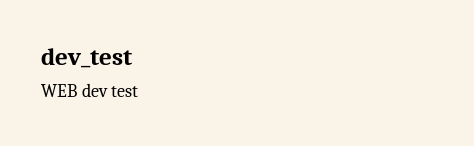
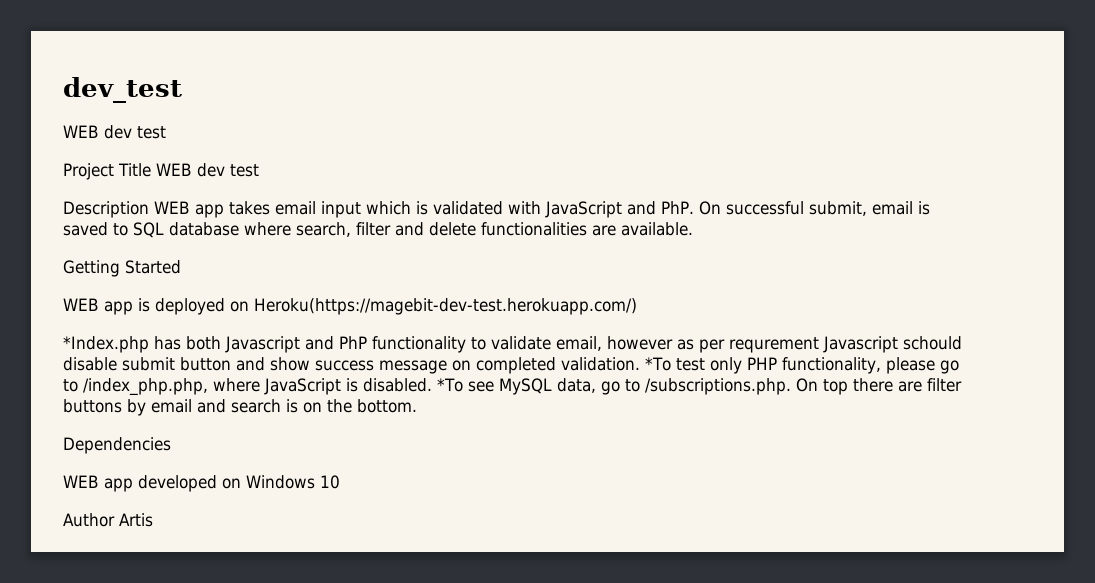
+ Project Title WEB dev test
+ Description WEB app takes email input which is validated with JavaScript and PhP. On successful submit, email is saved to SQL database where search, filter and delete functionalities are available.
+ Getting Started
+ WEB app is deployed on Heroku(https://magebit-dev-test.herokuapp.com/)
+ *Index.php has both Javascript and PhP functionality to validate email, however as per requrement Javascript schould disable submit button and show success message on completed validation. *To test only PHP functionality, please go to /index_php.php, where JavaScript is disabled. *To see MySQL data, go to /subscriptions.php. On top there are filter buttons by email and search is on the bottom.
+ Dependencies
+ WEB app developed on Windows 10
+ Author Artis

